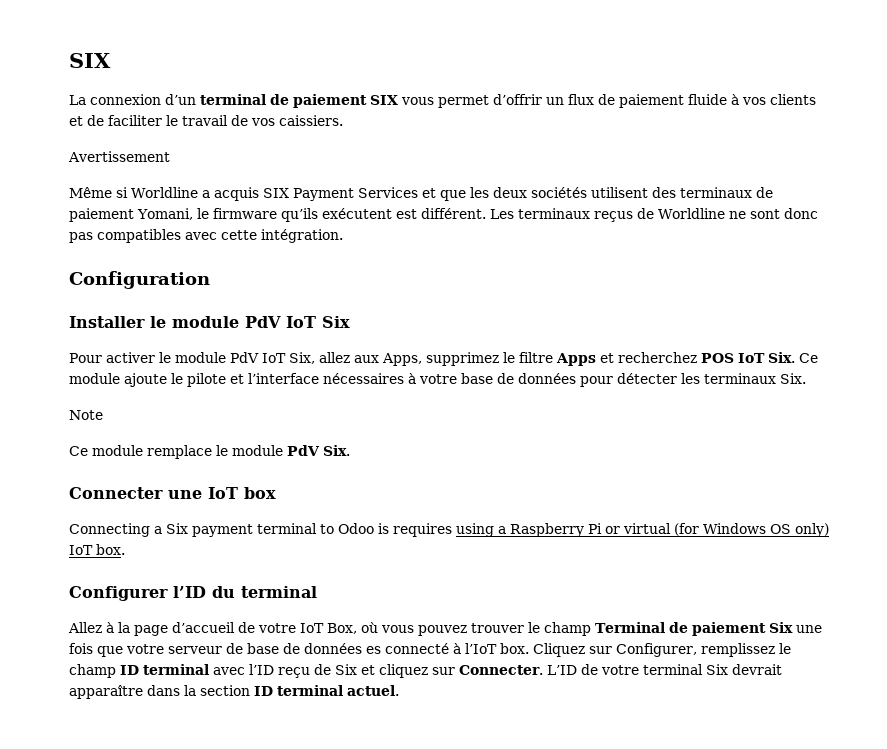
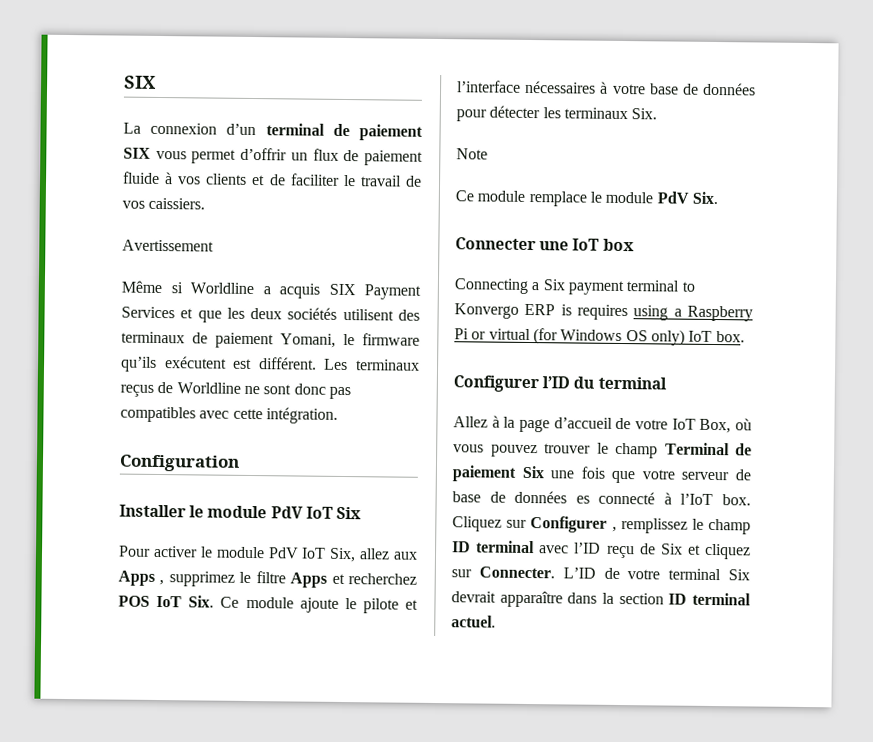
- Pour activer le module PdV IoT Six, allez aux Apps, supprimez le filtre Apps et recherchez POS IoT Six. Ce module ajoute le pilote et l’interface nécessaires à votre base de données pour détecter les terminaux Six.
+ Pour activer le module PdV IoT Six, allez aux Apps , supprimez le filtre Apps et recherchez POS IoT Six. Ce module ajoute le pilote et l’interface nécessaires à votre base de données pour détecter les terminaux Six.
- Connecting a Six payment terminal to Odoo is requires using a Raspberry Pi or virtual (for Windows OS only) IoT box.
+ Connecting a Six payment terminal to Konvergo ERP is requires using a Raspberry Pi or virtual (for Windows OS only) IoT box.
- Cliquez sur Configurer, remplissez le champ ID terminal avec l’ID reçu de Six et cliquez sur Connecter.
+ Cliquez sur Configurer , remplissez le champ ID terminal avec l’ID reçu de Six et cliquez sur Connecter.

